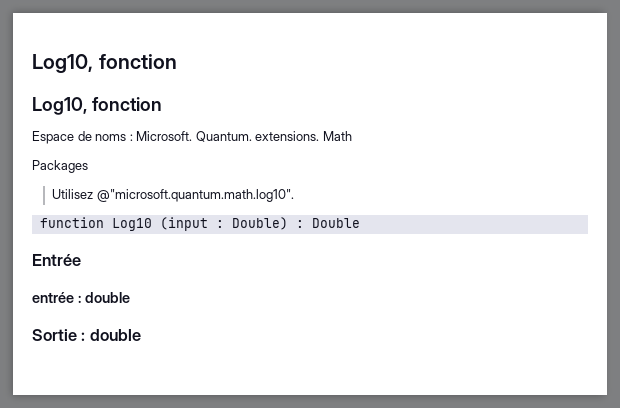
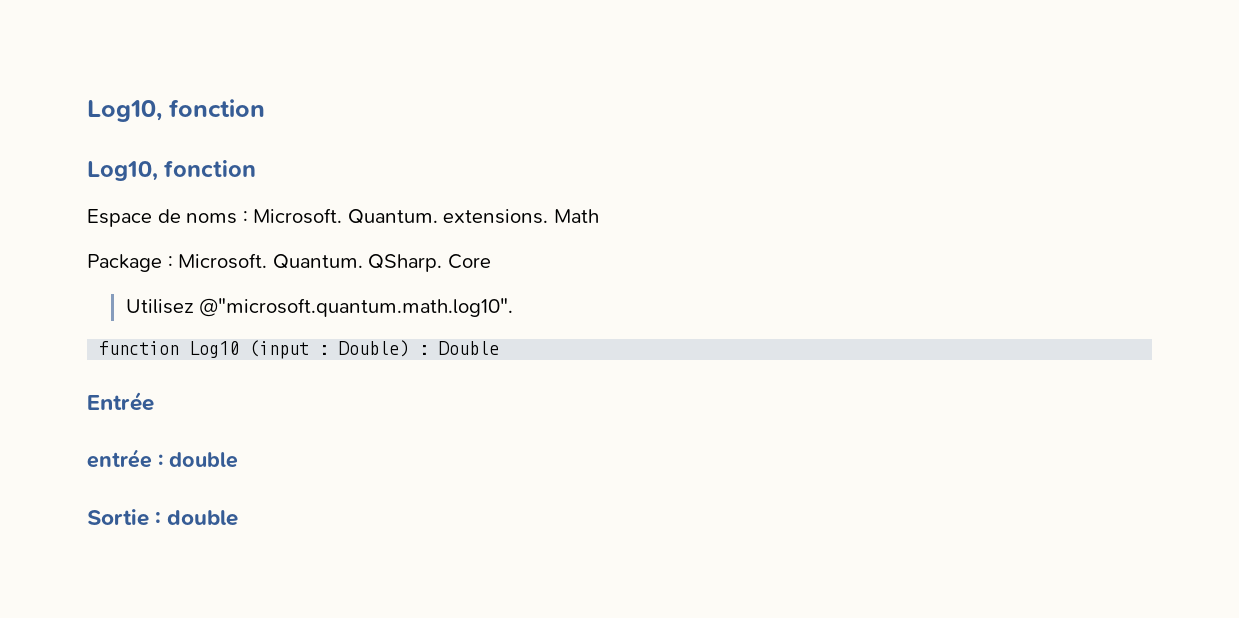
- Packages
+ Package : Microsoft. Quantum. QSharp. Core

